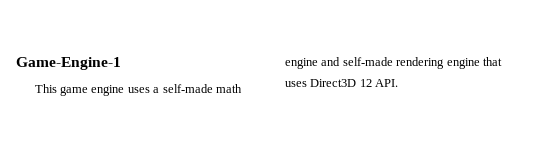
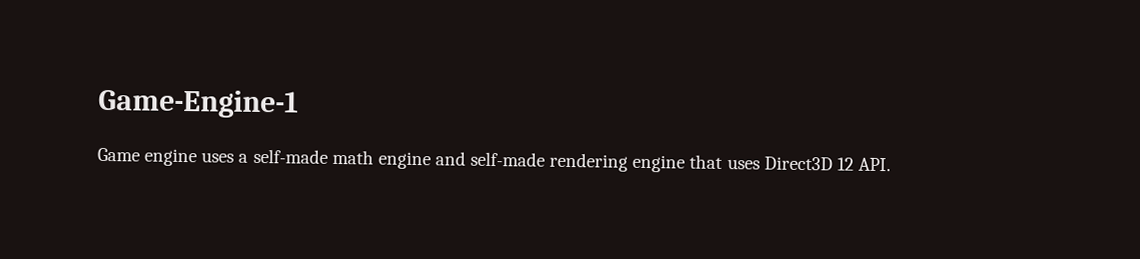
- This game engine uses a self-made math engine and self-made rendering engine that uses Direct3D 12 API.
+ Game engine uses a self-made math engine and self-made rendering engine that uses Direct3D 12 API.

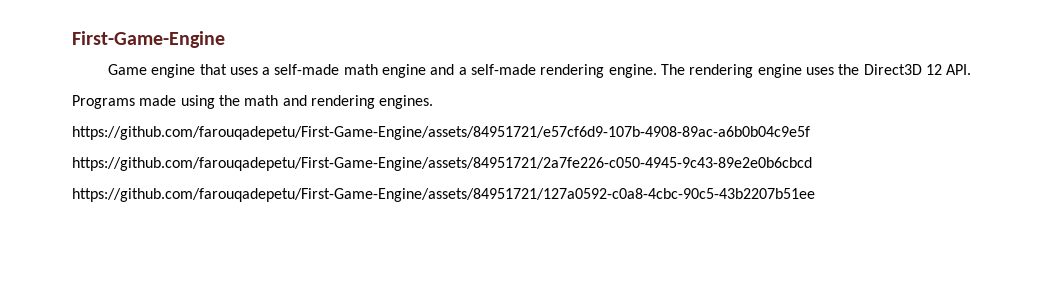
- Game-Engine-1
+ First-Game-Engine
- Game engine uses a self-made math engine and self-made rendering engine that uses Direct3D 12 API.
+ Game engine that uses a self-made math engine and a self-made rendering engine. The rendering engine uses the Direct3D 12 API.
+ Programs made using the math and rendering engines.
+ https://github.com/farouqadepetu/First-Game-Engine/assets/84951721/e57cf6d9-107b-4908-89ac-a6b0b04c9e5f
+ https://github.com/farouqadepetu/First-Game-Engine/assets/84951721/2a7fe226-c050-4945-9c43-89e2e0b6cbcd
+ https://github.com/farouqadepetu/First-Game-Engine/assets/84951721/127a0592-c0a8-4cbc-90c5-43b2207b51ee

